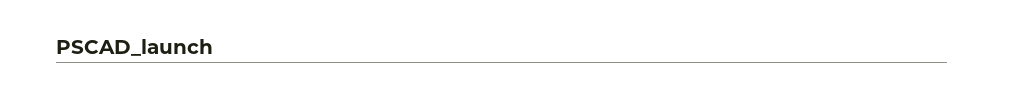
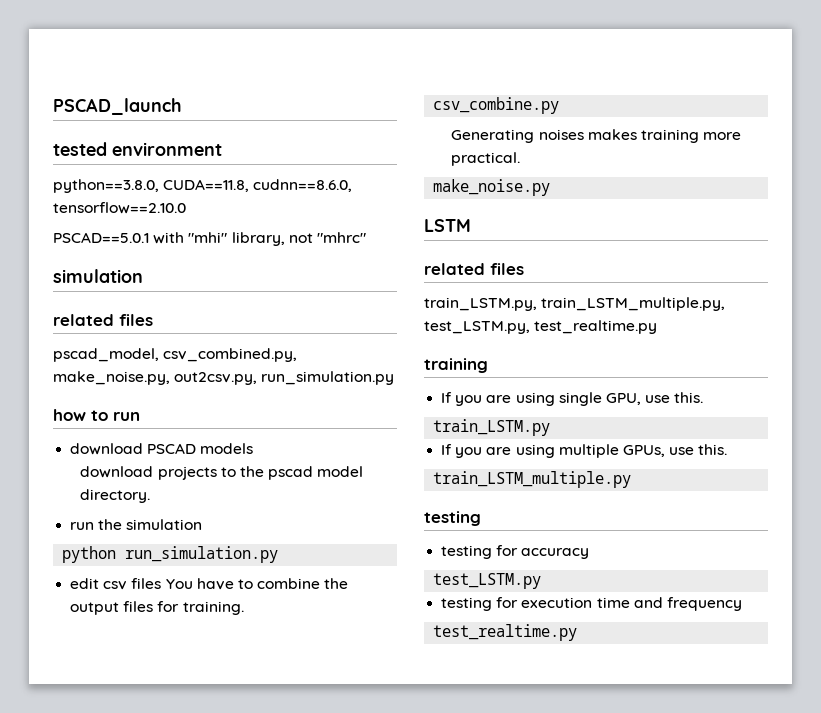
+ tested environment
+ python==3.8.0, CUDA==11.8, cudnn==8.6.0, tensorflow==2.10.0
+ PSCAD==5.0.1 with "mhi" library, not "mhrc"
+ simulation
+ related files
+ pscad_model, csv_combined.py, make_noise.py, out2csv.py, run_simulation.py
+ how to run
+ download PSCAD models
+ download projects to the pscad model directory.
+ run the simulation
+ python run_simulation.py
+ edit csv files You have to combine the output files for training.
+ csv_combine.py
+ Generating noises makes training more practical.
+ make_noise.py
+ LSTM
+ related files
+ train_LSTM.py, train_LSTM_multiple.py, test_LSTM.py, test_realtime.py
+ training
+ If you are using single GPU, use this.
+ train_LSTM.py
+ If you are using multiple GPUs, use this.
+ train_LSTM_multiple.py
+ testing
+ testing for accuracy
+ test_LSTM.py
+ testing for execution time and frequency
+ test_realtime.py

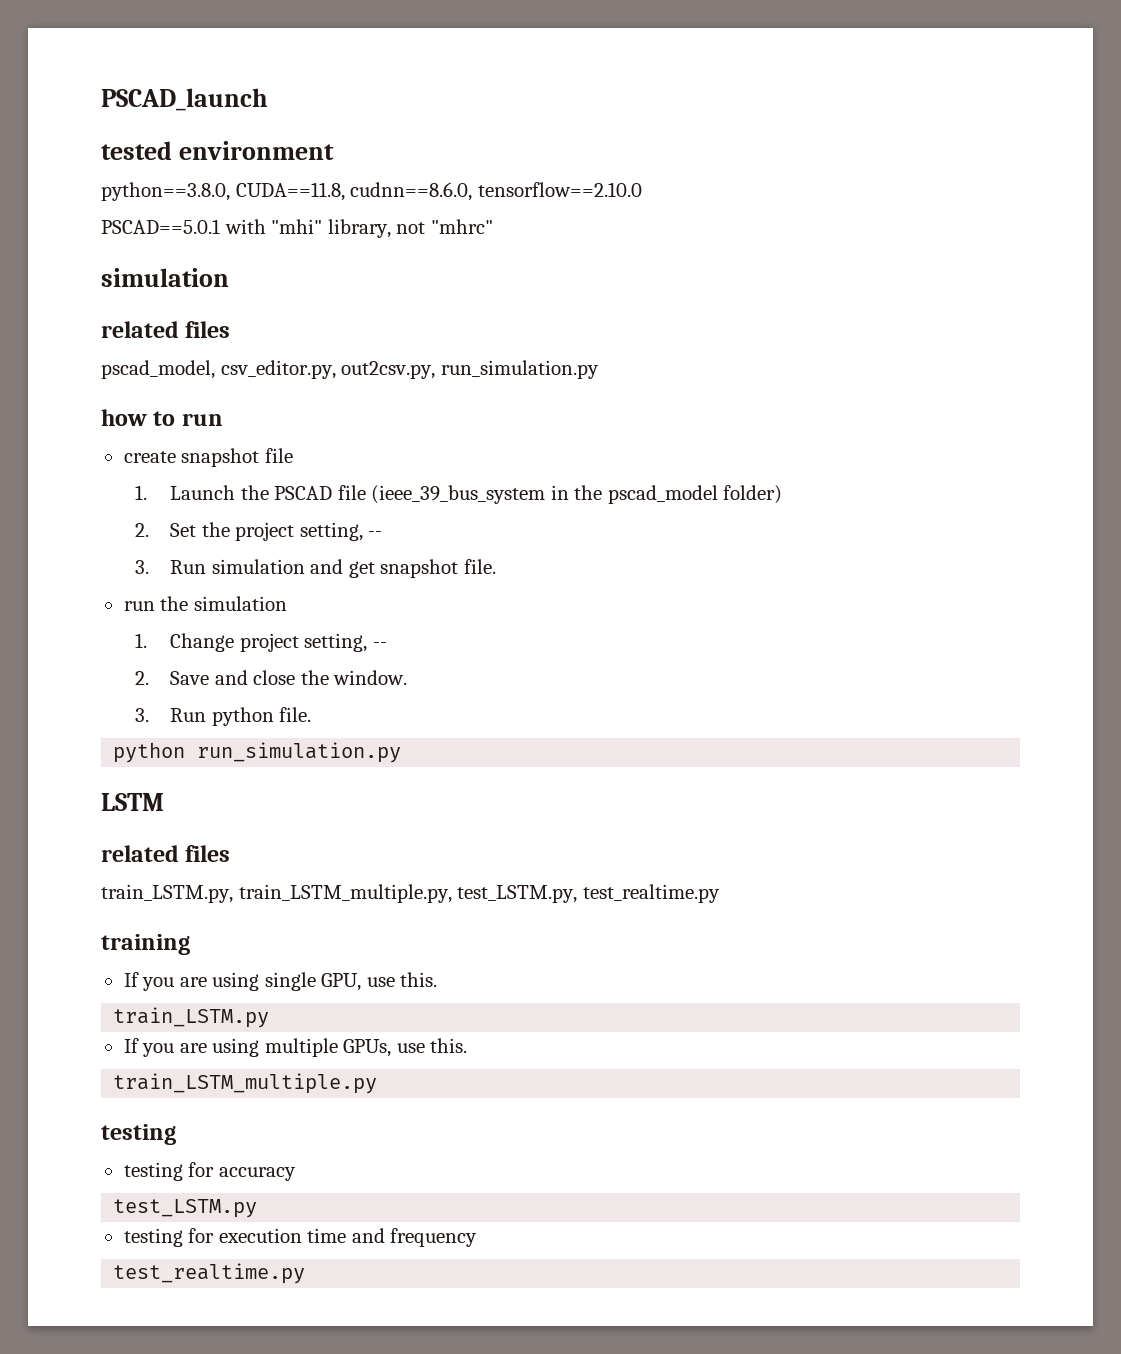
- pscad_model, csv_combined.py, make_noise.py, out2csv.py, run_simulation.py
+ pscad_model, csv_editor.py, out2csv.py, run_simulation.py
- download PSCAD models
- download projects to the pscad model directory.
+ create snapshot file
+ 1. Launch the PSCAD file (ieee_39_bus_system in the pscad_model folder)
+ 2. Set the project setting, --
+ 3. Run simulation and get snapshot file.
  run the simulation
+ 1. Change project setting, --
+ 2. Save and close the window.
+ 3. Run python file.
  python run_simulation.py
- edit csv files You have to combine the output files for training.
- csv_combine.py
- Generating noises makes training more practical.
- make_noise.py

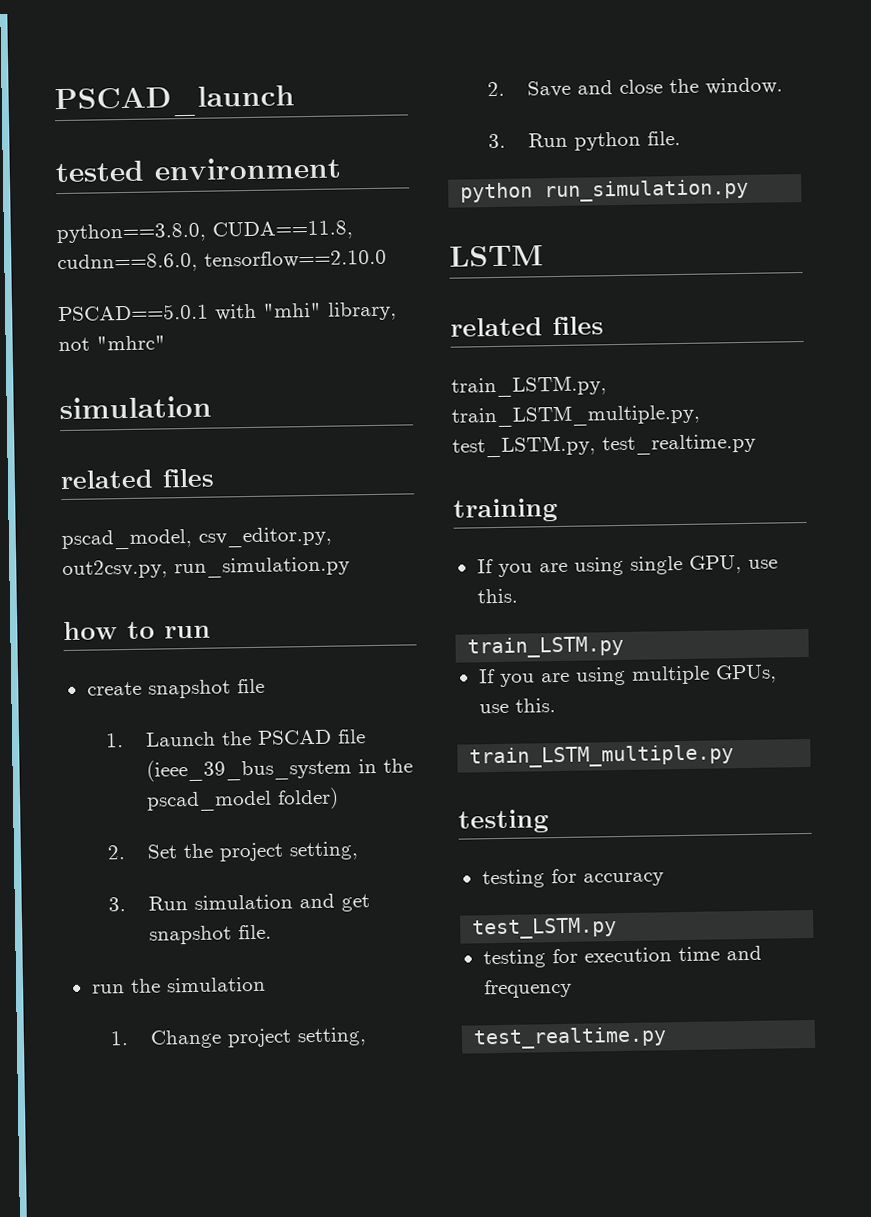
- 2. Set the project setting, --
+ 2. Set the project setting,
- 1. Change project setting, --
+ 1. Change project setting,

